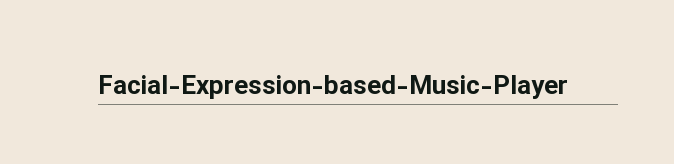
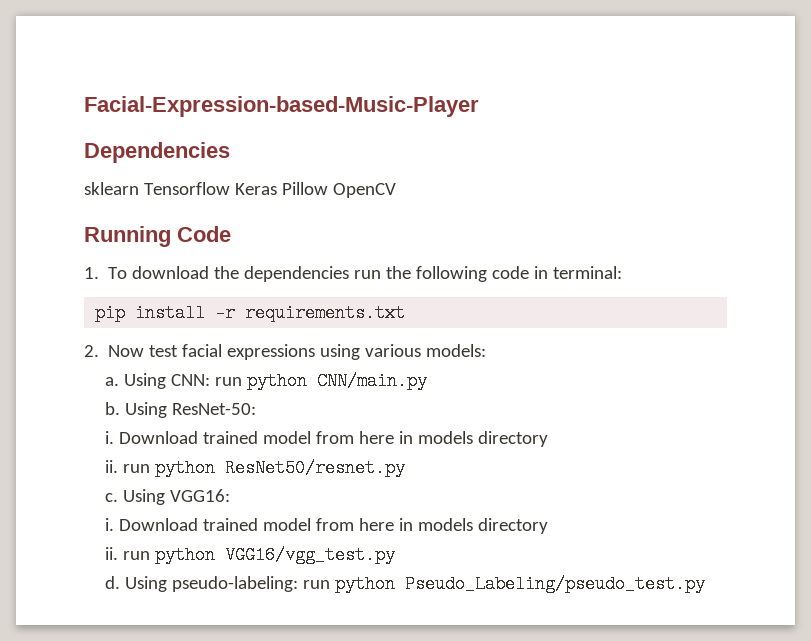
+ Dependencies
+ sklearn Tensorflow Keras Pillow OpenCV
+ Running Code
+ 1. To download the dependencies run the following code in terminal:
+ pip install -r requirements.txt
+ 2. Now test facial expressions using various models:
+ a. Using CNN: run python CNN/main.py
+ b. Using ResNet-50:
+ i. Download trained model from here in models directory
+ ii. run python ResNet50/resnet.py
+ c. Using VGG16:
+ i. Download trained model from here in models directory
+ ii. run python VGG16/vgg_test.py
+ d. Using pseudo-labeling: run python Pseudo_Labeling/pseudo_test.py

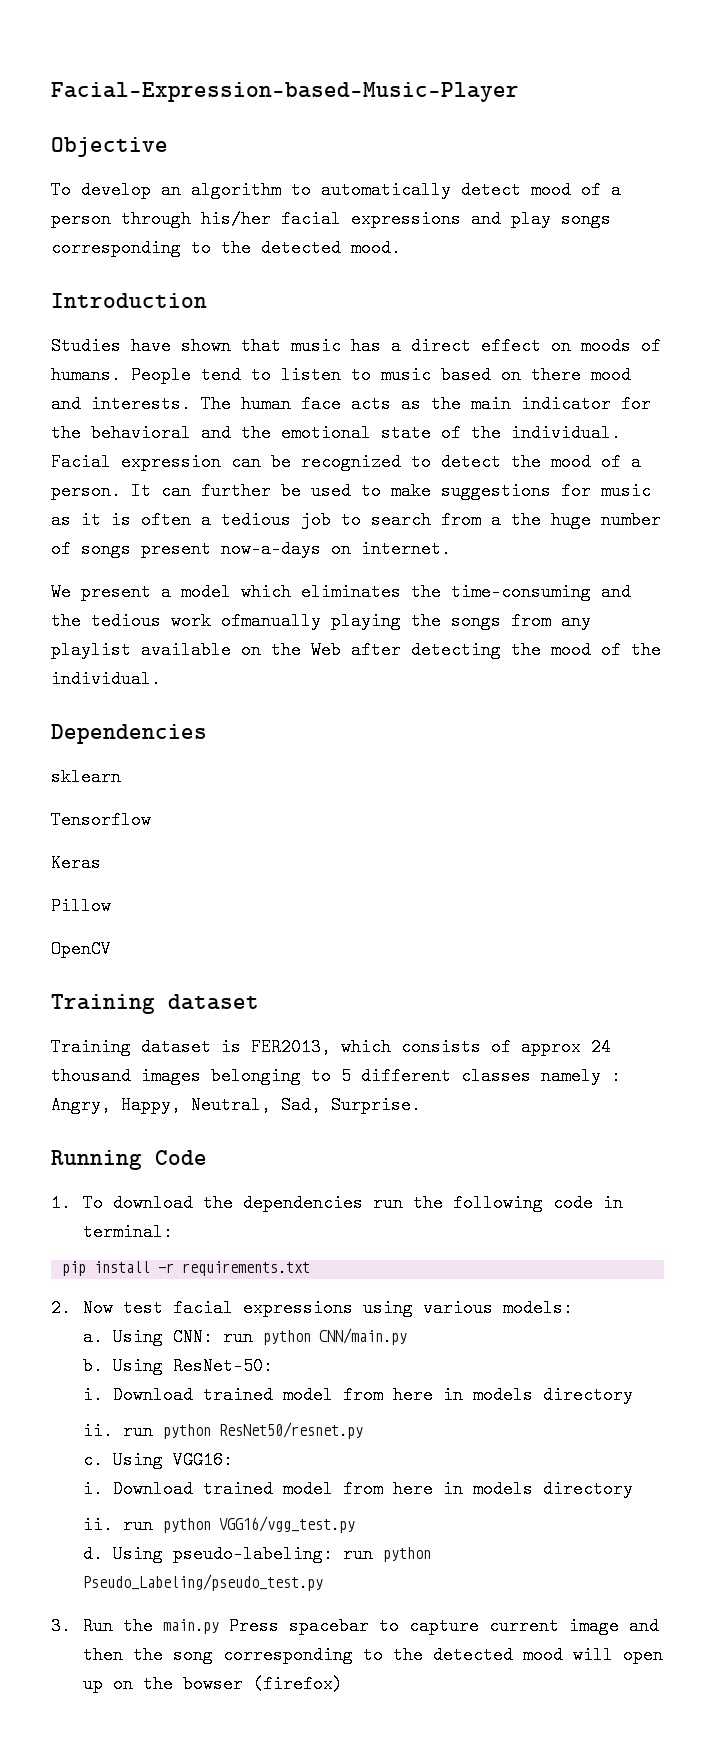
+ Objective
+ To develop an algorithm to automatically detect mood of a person through his/her facial expressions and play songs corresponding to the detected mood.
+ Introduction
+ Studies have shown that music has a direct effect on moods of humans. People tend to listen to music based on there mood and interests. The human face acts as the main indicator for the behavioral and the emotional state of the individual. Facial expression can be recognized to detect the mood of a person. It can further be used to make suggestions for music as it is often a tedious job to search from a the huge number of songs present now-a-days on internet.
+ We present a model which eliminates the time-consuming and the tedious work ofmanually playing the songs from any playlist available on the Web after detecting the mood of the individual.
- sklearn Tensorflow Keras Pillow OpenCV
+ sklearn
+ Tensorflow
+ Keras
+ Pillow
+ OpenCV
+ Training dataset
+ Training dataset is FER2013, which consists of approx 24 thousand images belonging to 5 different classes namely : Angry, Happy, Neutral, Sad, Surprise.
+ 3. Run the main.py Press spacebar to capture current image and then the song corresponding to the detected mood will open up on the bowser (firefox)

